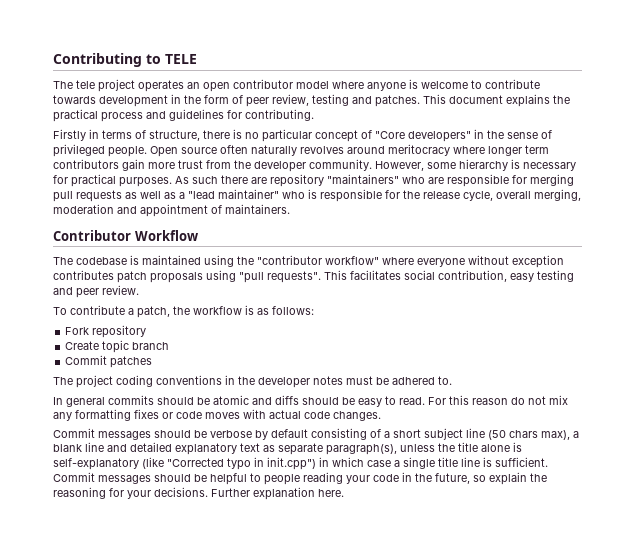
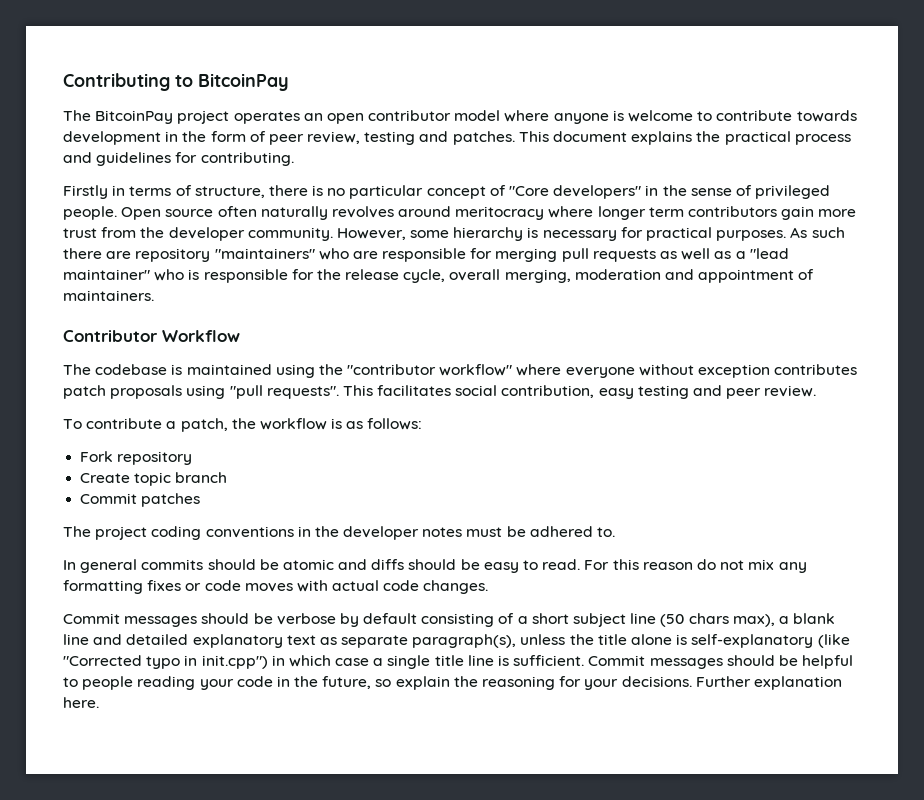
- Contributing to TELE
- The tele project operates an open contributor model where anyone is welcome to contribute towards development in the form of peer review, testing and patches.
+ Contributing to BitcoinPay
+ The BitcoinPay project operates an open contributor model where anyone is welcome to contribute towards development in the form of peer review, testing and patches.

